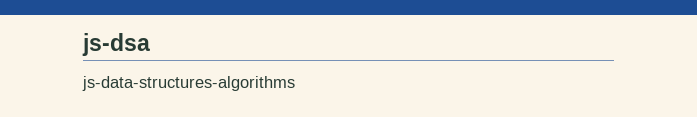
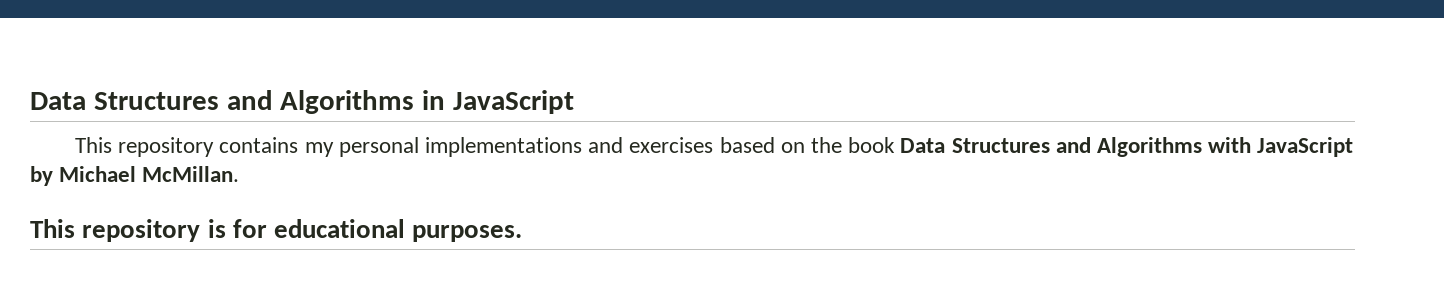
- js-dsa
- js-data-structures-algorithms
+ Data Structures and Algorithms in JavaScript
+ This repository contains my personal implementations and exercises based on the book Data Structures and Algorithms with JavaScript by Michael McMillan.
+ This repository is for educational purposes.

